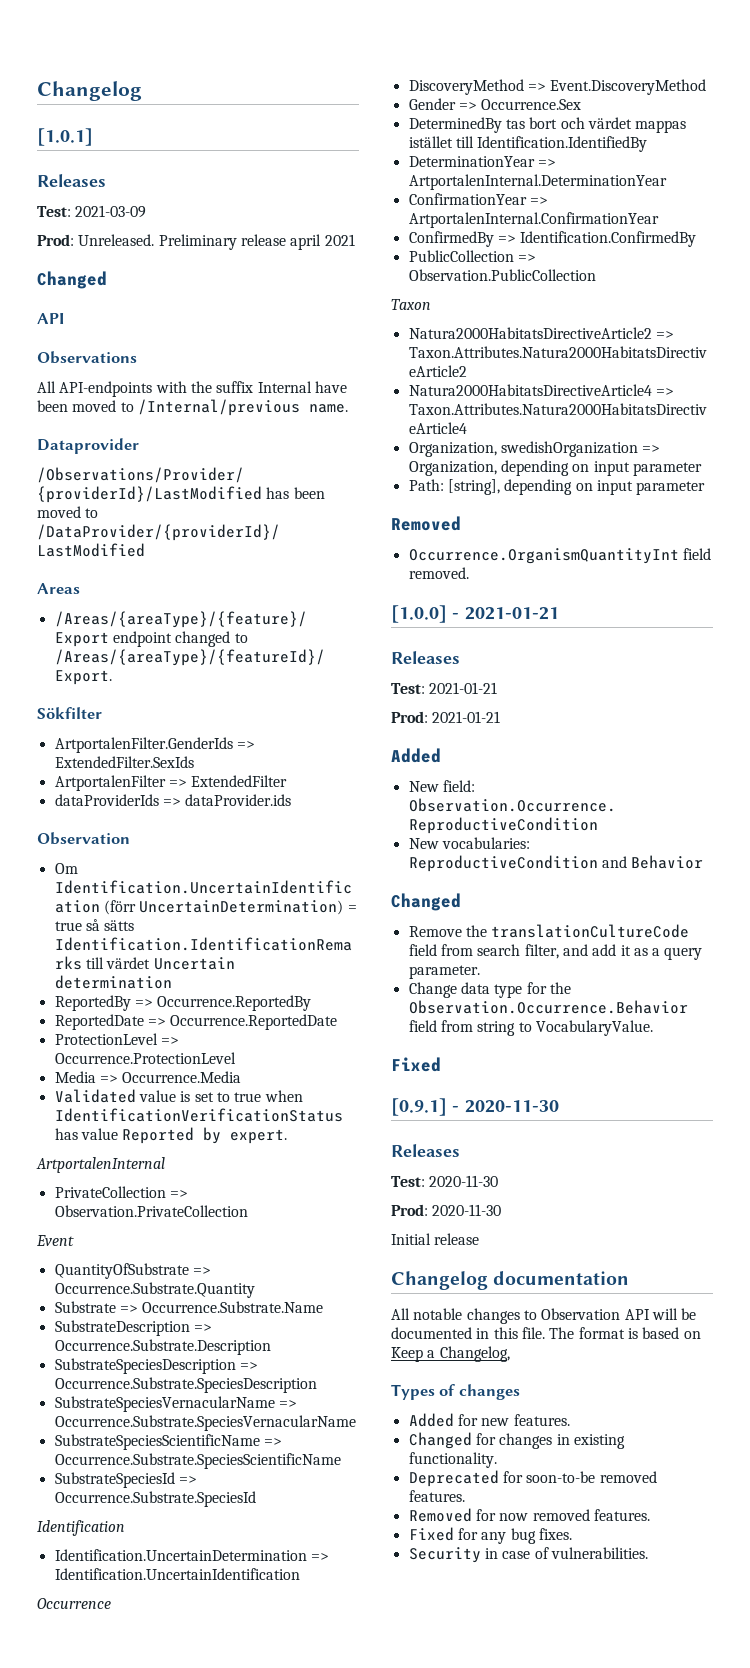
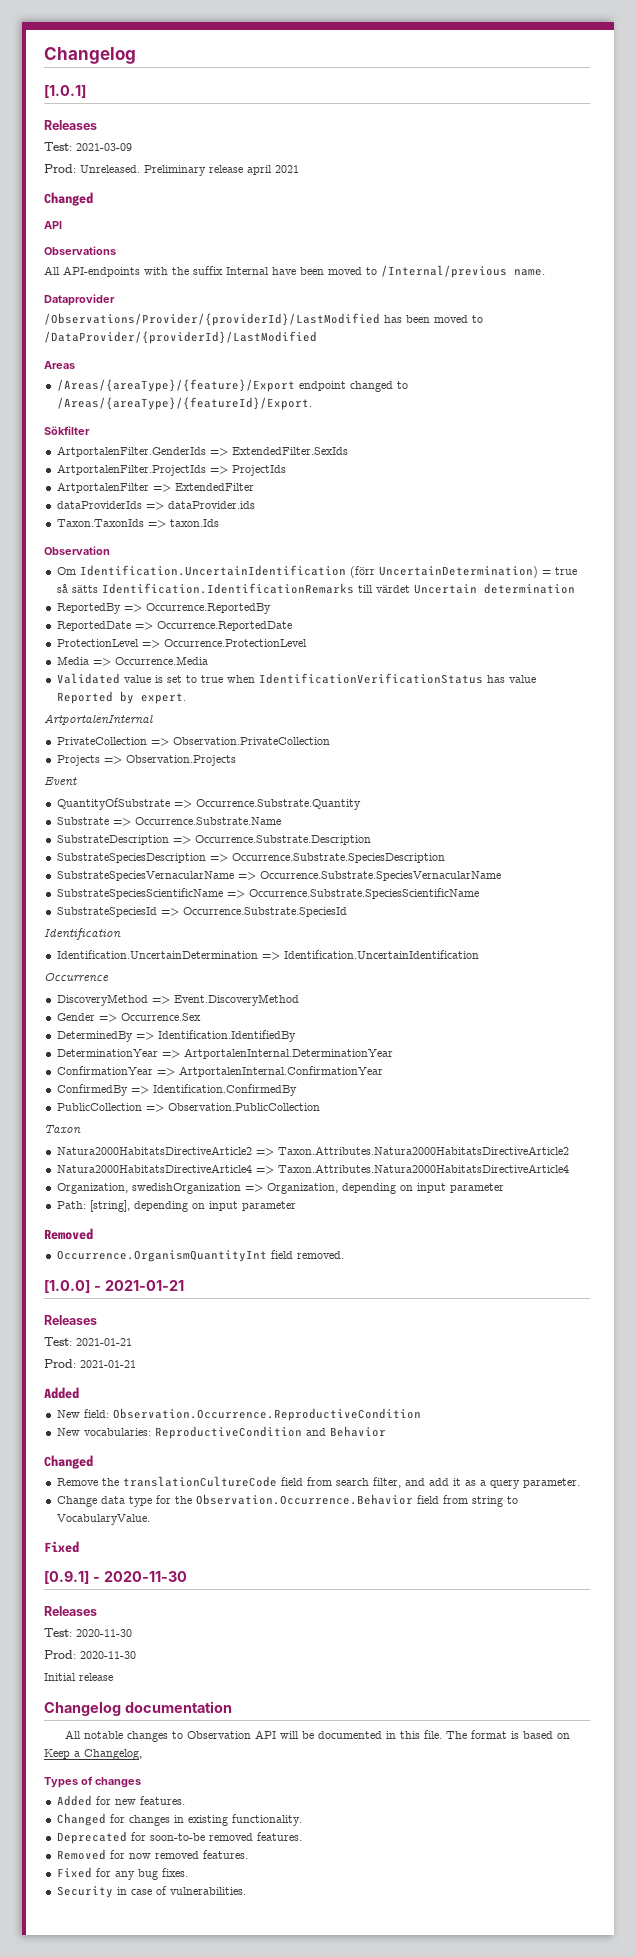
+ ArtportalenFilter.ProjectIds => ProjectIds
+ Taxon.TaxonIds => taxon.Ids
+ Projects => Observation.Projects
- DeterminedBy tas bort och värdet mappas istället till Identification.IdentifiedBy
+ DeterminedBy => Identification.IdentifiedBy

